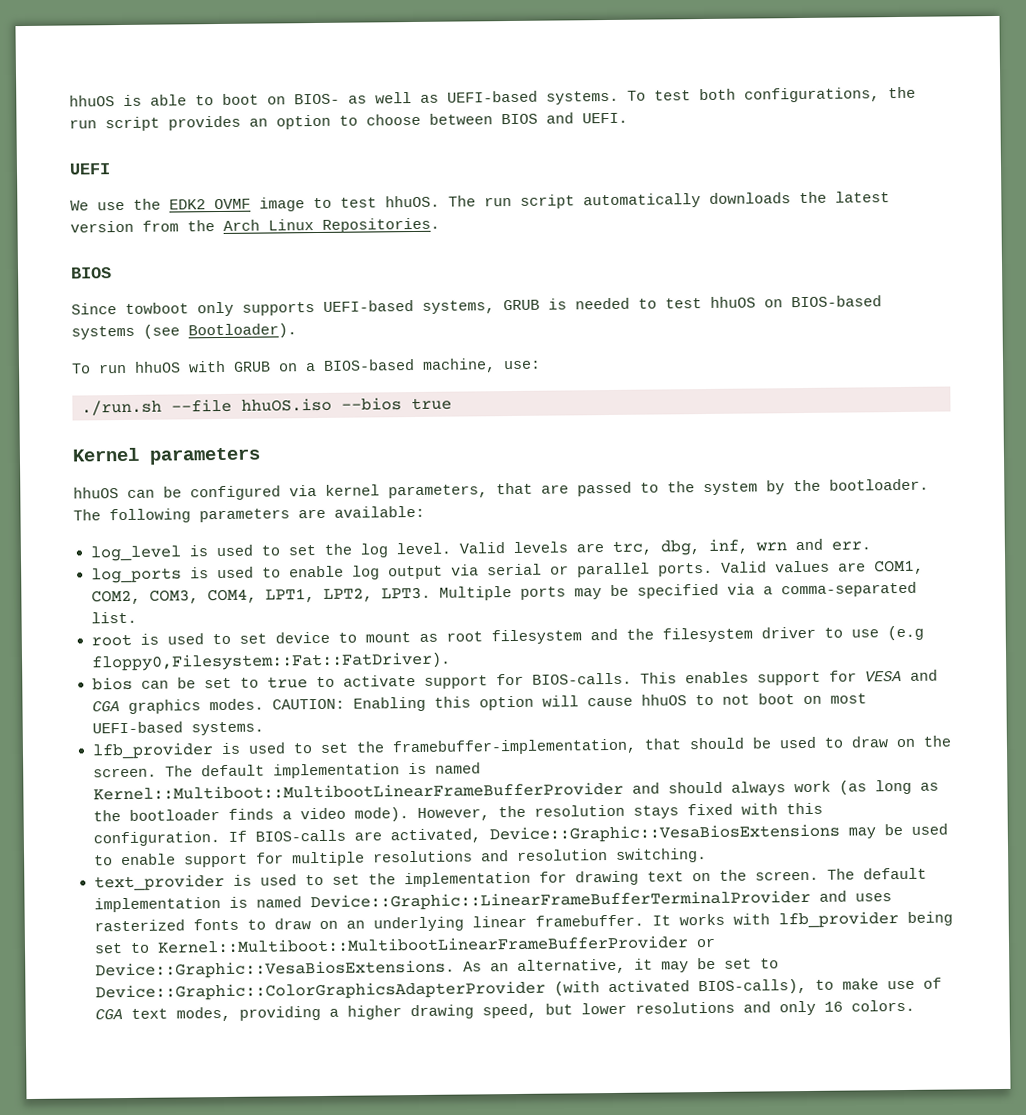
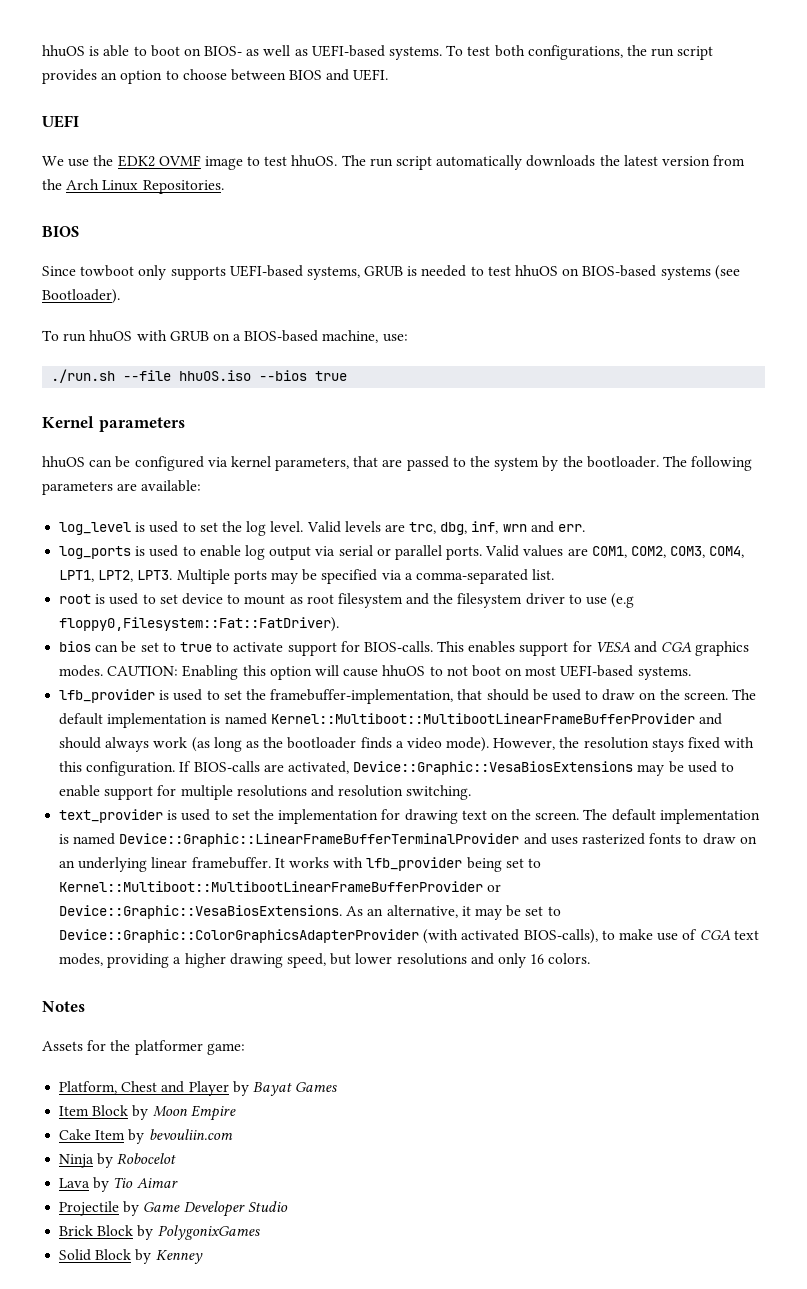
+ Notes
+ Assets for the platformer game:
+ Platform, Chest and Player by Bayat Games
+ Item Block by Moon Empire
+ Cake Item by bevouliin.com
+ Ninja by Robocelot
+ Lava by Tio Aimar
+ Projectile by Game Developer Studio
+ Brick Block by PolygonixGames
+ Solid Block by Kenney

